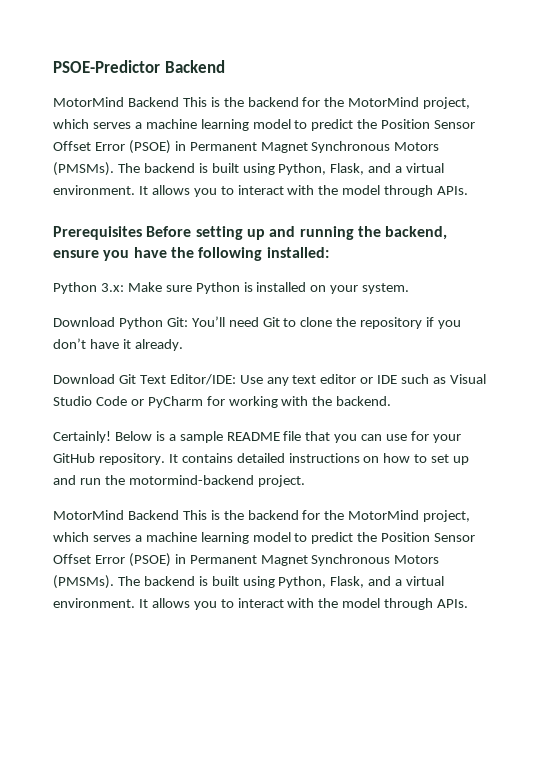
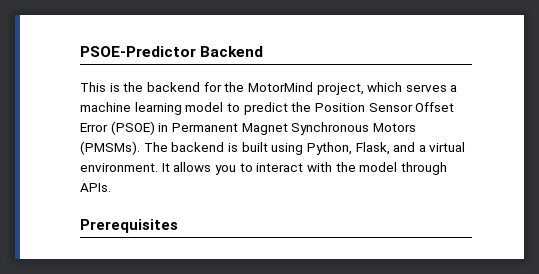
  PSOE-Predictor Backend
- MotorMind Backend This is the backend for the MotorMind project, which serves a machine learning model to predict the Position Sensor Offset Error (PSOE) in Permanent Magnet Synchronous Motors (PMSMs).
+ This is the backend for the MotorMind project, which serves a machine learning model to predict the Position Sensor Offset Error (PSOE) in Permanent Magnet Synchronous Motors (PMSMs).
- Prerequisites Before setting up and running the backend, ensure you have the following installed:
- Python 3.x: Make sure Python is installed on your system.
- Download Python Git: You’ll need Git to clone the repository if you don’t have it already.
- Download Git Text Editor/IDE: Use any text editor or IDE such as Visual Studio Code or PyCharm for working with the backend.
- Certainly! Below is a sample README file that you can use for your GitHub repository. It contains detailed instructions on how to set up and run the motormind-backend project.
- MotorMind Backend This is the backend for the MotorMind project, which serves a machine learning model to predict the Position Sensor Offset Error (PSOE) in Permanent Magnet Synchronous Motors (PMSMs). The backend is built using Python, Flask, and a virtual environment. It allows you to interact with the model through APIs.
+ Prerequisites

